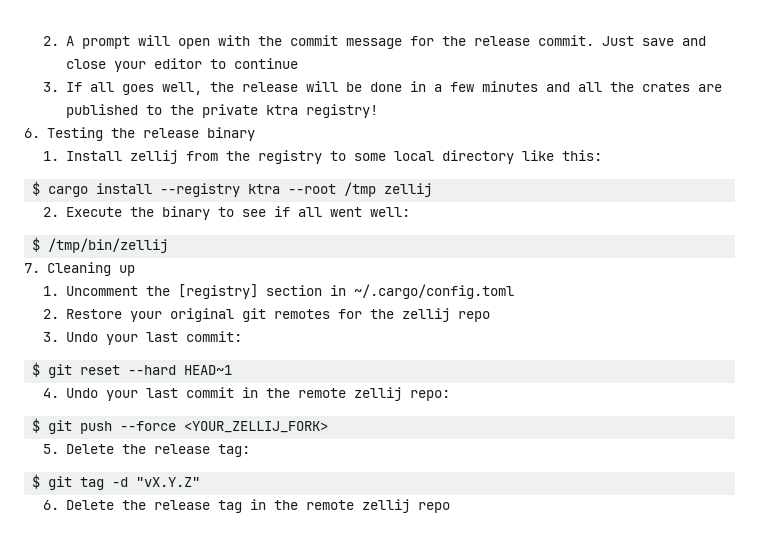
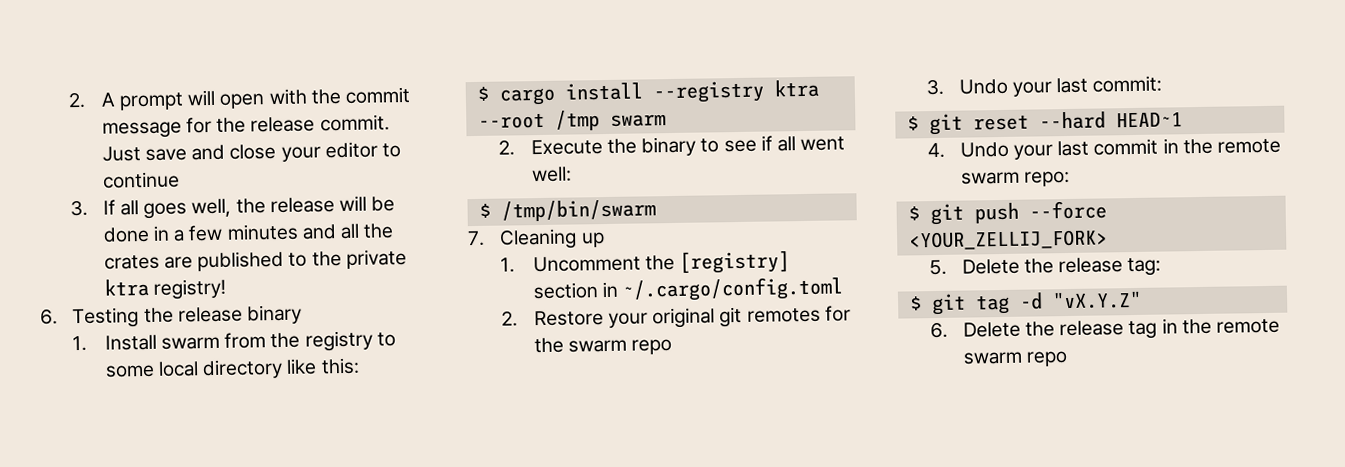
- 1. Install zellij from the registry to some local directory like this:
+ 1. Install swarm from the registry to some local directory like this:
- $ cargo install --registry ktra --root /tmp zellij
+ $ cargo install --registry ktra --root /tmp swarm
- $ /tmp/bin/zellij
+ $ /tmp/bin/swarm
- 2. Restore your original git remotes for the zellij repo
+ 2. Restore your original git remotes for the swarm repo
- 4. Undo your last commit in the remote zellij repo:
+ 4. Undo your last commit in the remote swarm repo:
- 6. Delete the release tag in the remote zellij repo
+ 6. Delete the release tag in the remote swarm repo

